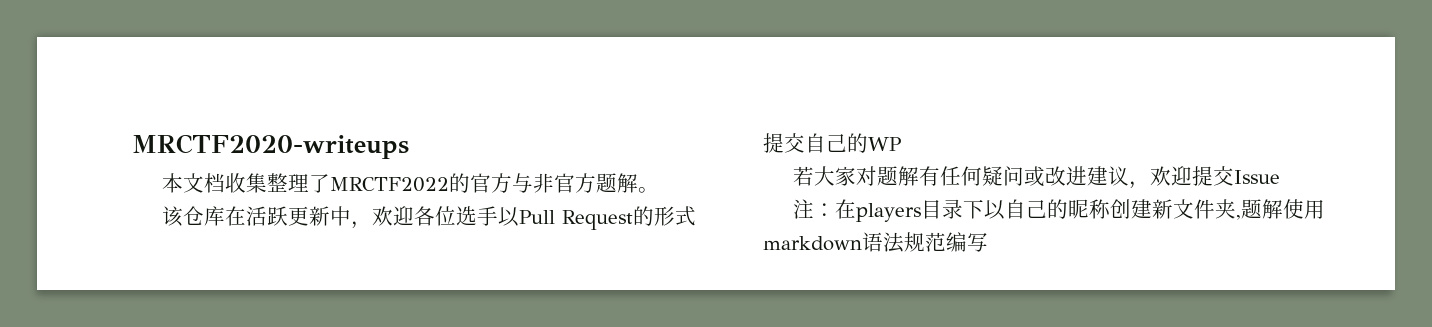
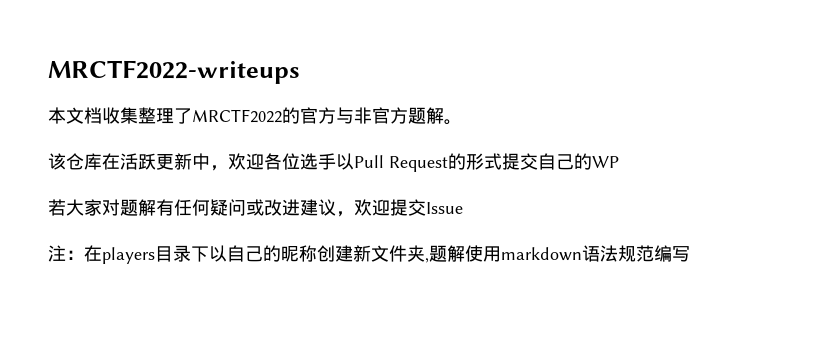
- MRCTF2020-writeups
+ MRCTF2022-writeups

